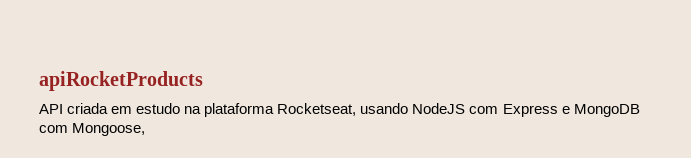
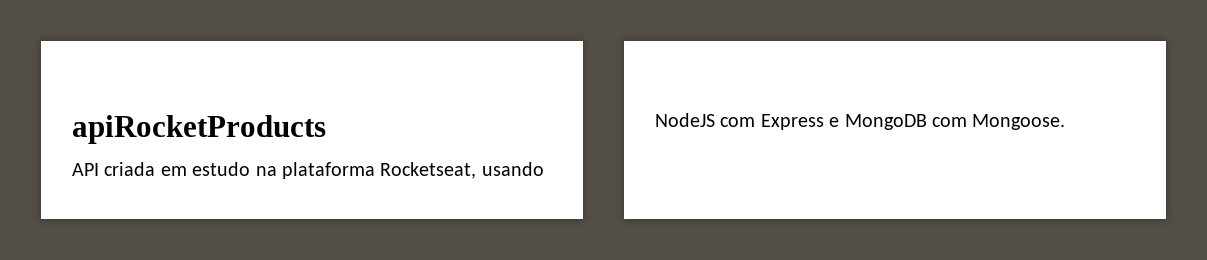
- API criada em estudo na plataforma Rocketseat, usando NodeJS com Express e MongoDB com Mongoose,
+ API criada em estudo na plataforma Rocketseat, usando NodeJS com Express e MongoDB com Mongoose.

